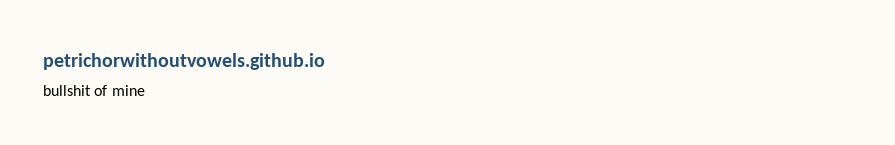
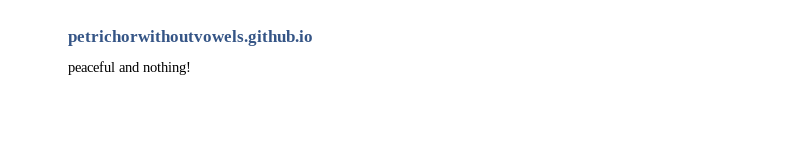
- bullshit of mine
+ peaceful and nothing!

